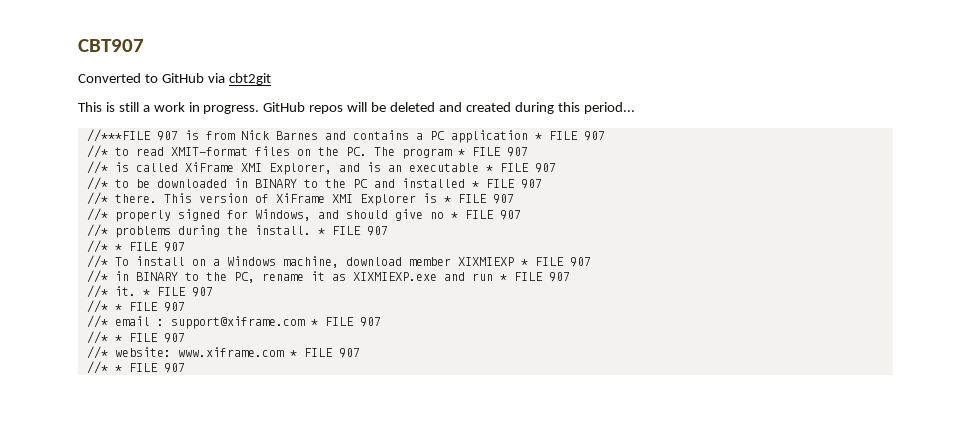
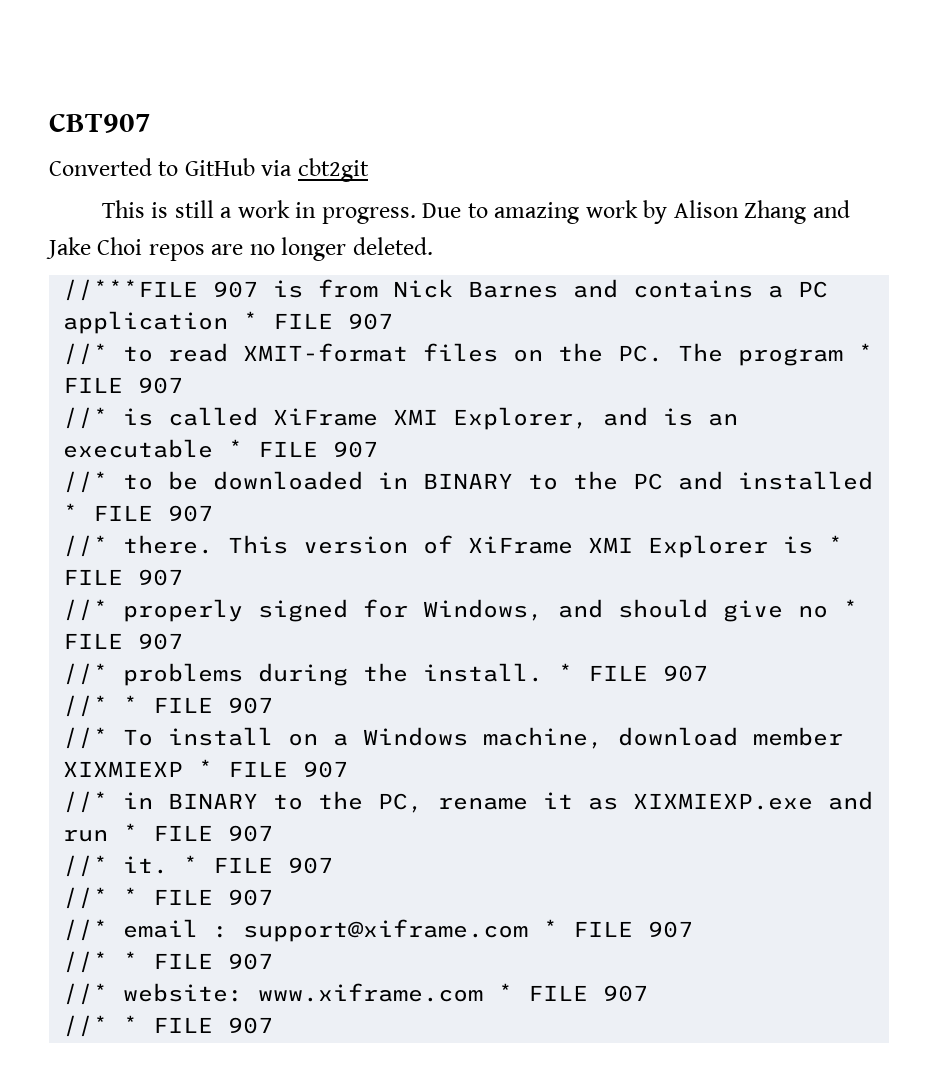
- GitHub repos will be deleted and created during this period...
+ Due to amazing work by Alison Zhang and Jake Choi repos are no longer deleted.

